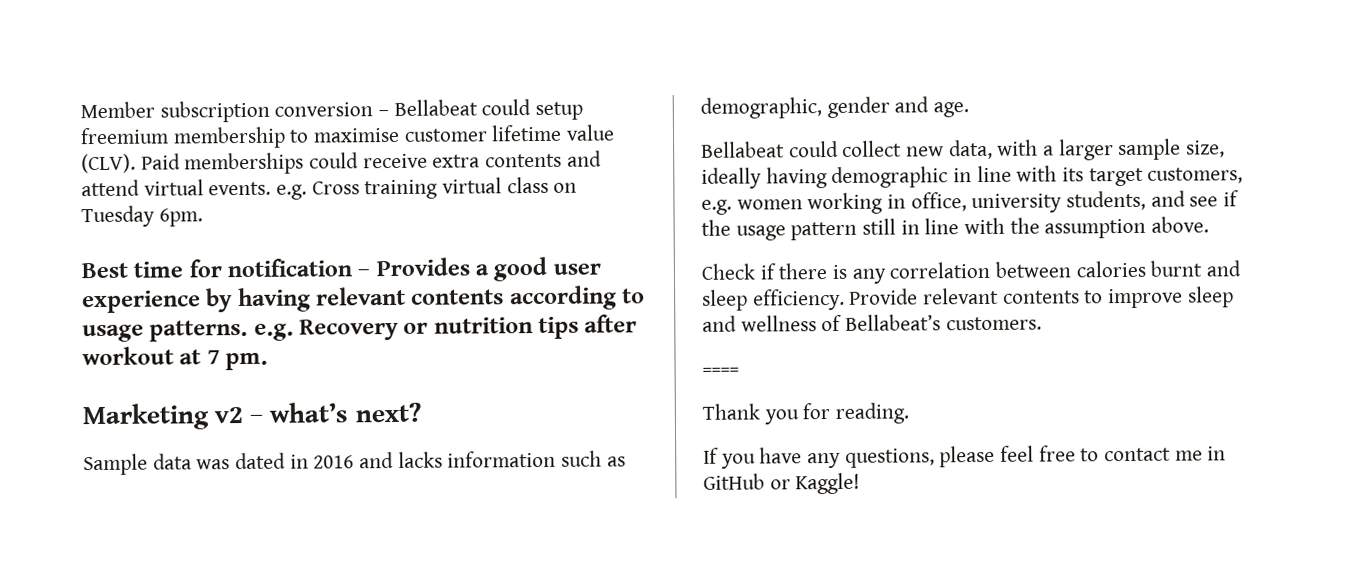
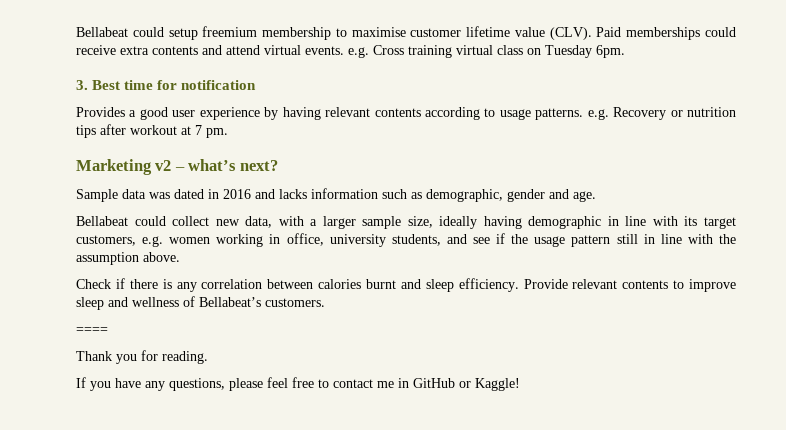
- Member subscription conversion – Bellabeat could setup freemium membership to maximise customer lifetime value (CLV).
+ Bellabeat could setup freemium membership to maximise customer lifetime value (CLV).
- Best time for notification – Provides a good user experience by having relevant contents according to usage patterns. e.g. Recovery or nutrition tips after workout at 7 pm.
+ 3. Best time for notification
+ Provides a good user experience by having relevant contents according to usage patterns. e.g. Recovery or nutrition tips after workout at 7 pm.

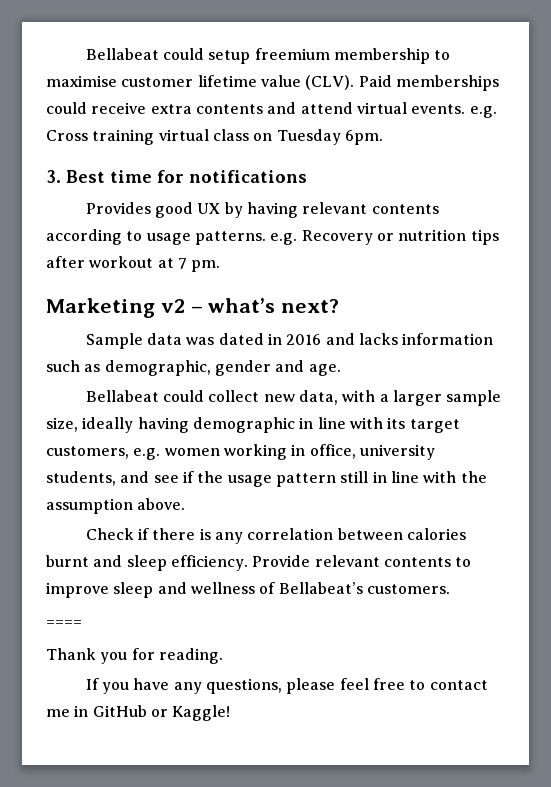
- 3. Best time for notification
+ 3. Best time for notifications
- Provides a good user experience by having relevant contents according to usage patterns. e.g. Recovery or nutrition tips after workout at 7 pm.
+ Provides good UX by having relevant contents according to usage patterns. e.g. Recovery or nutrition tips after workout at 7 pm.

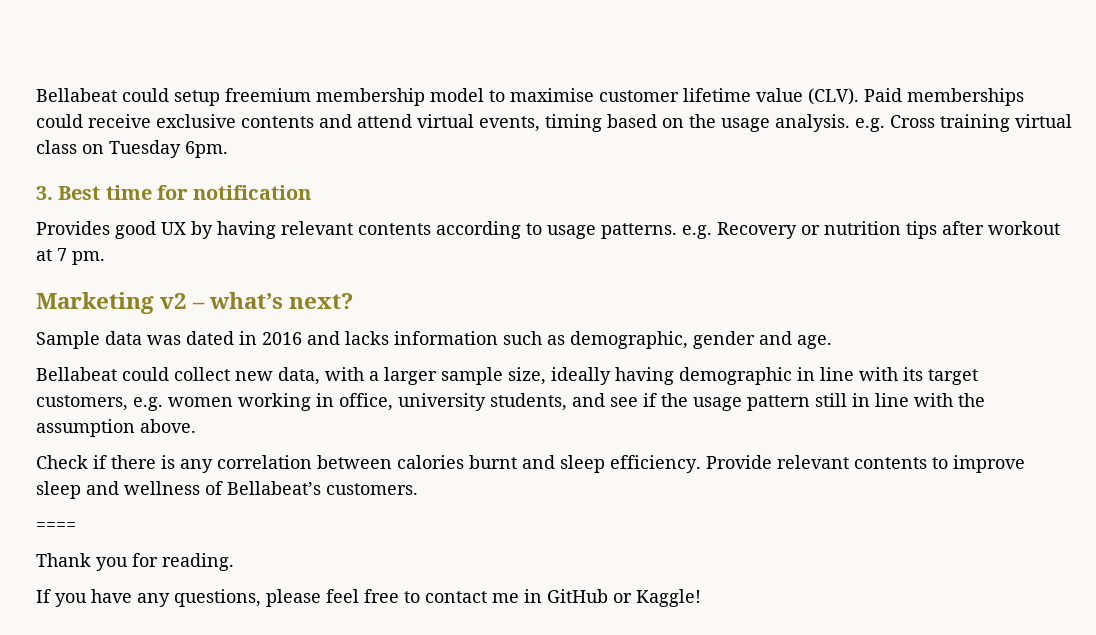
- Bellabeat could setup freemium membership to maximise customer lifetime value (CLV).
+ Bellabeat could setup freemium membership model to maximise customer lifetime value (CLV).
- Paid memberships could receive extra contents and attend virtual events. e.g. Cross training virtual class on Tuesday 6pm.
+ Paid memberships could receive exclusive contents and attend virtual events, timing based on the usage analysis. e.g. Cross training virtual class on Tuesday 6pm.
- 3. Best time for notifications
+ 3. Best time for notification

